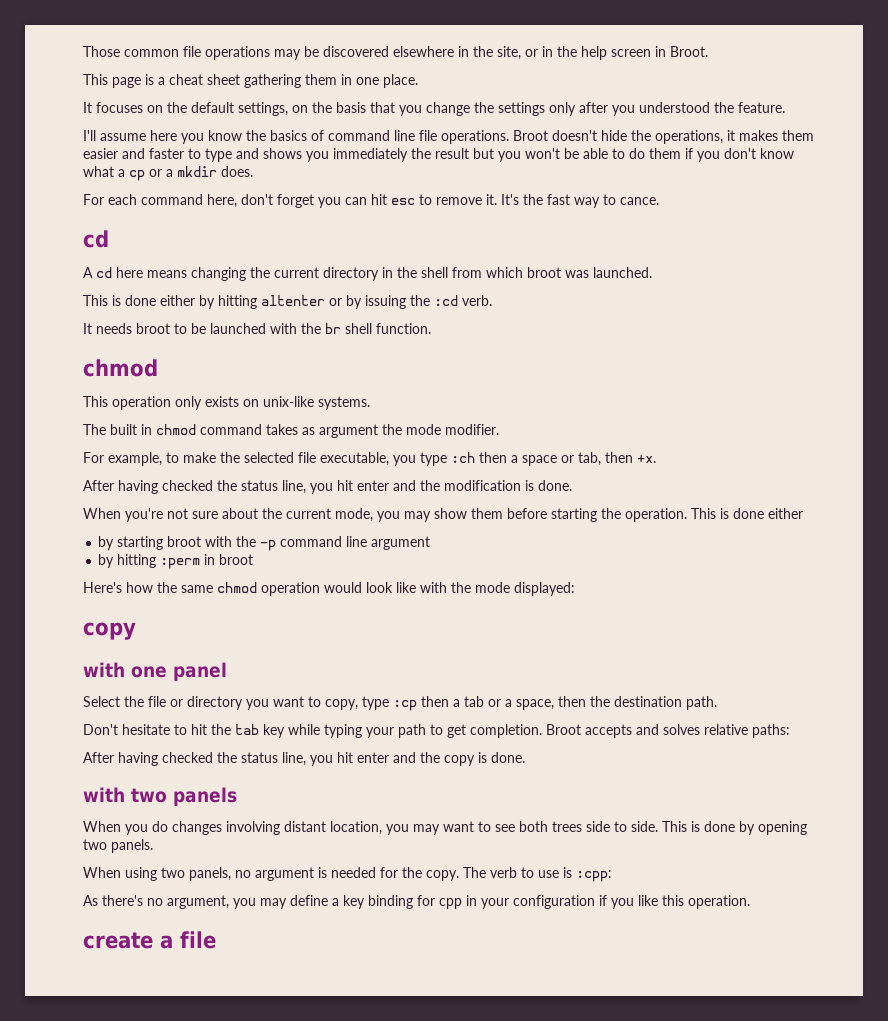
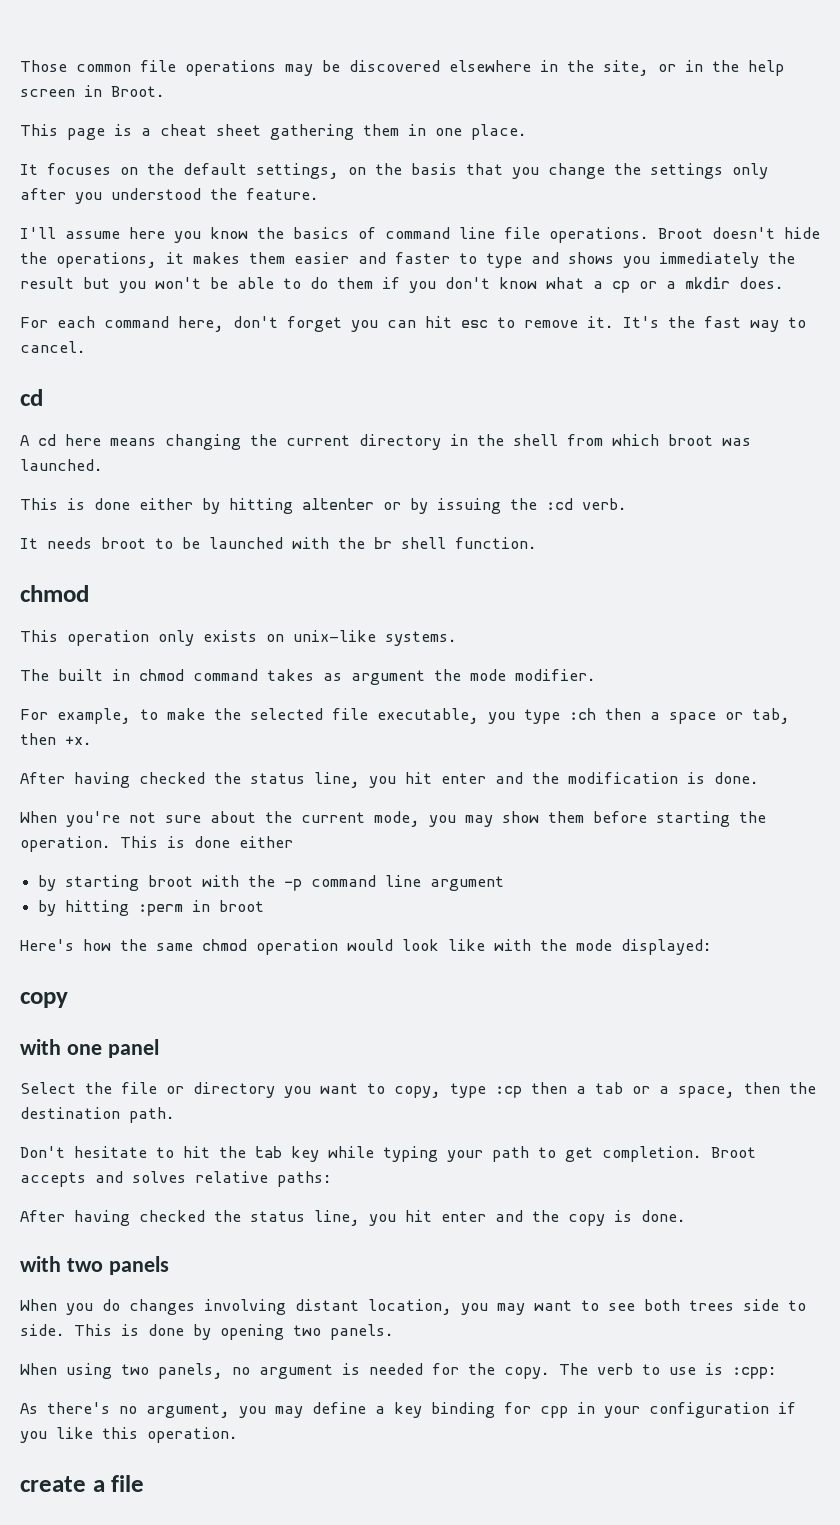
- It's the fast way to cance.
+ It's the fast way to cancel.

